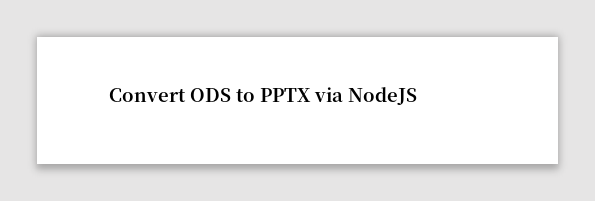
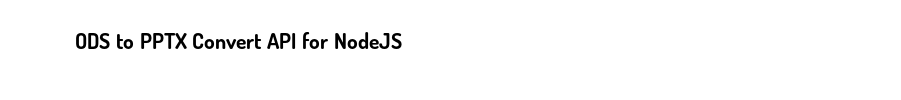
- Convert ODS to PPTX via NodeJS
+ ODS to PPTX Convert API for NodeJS

